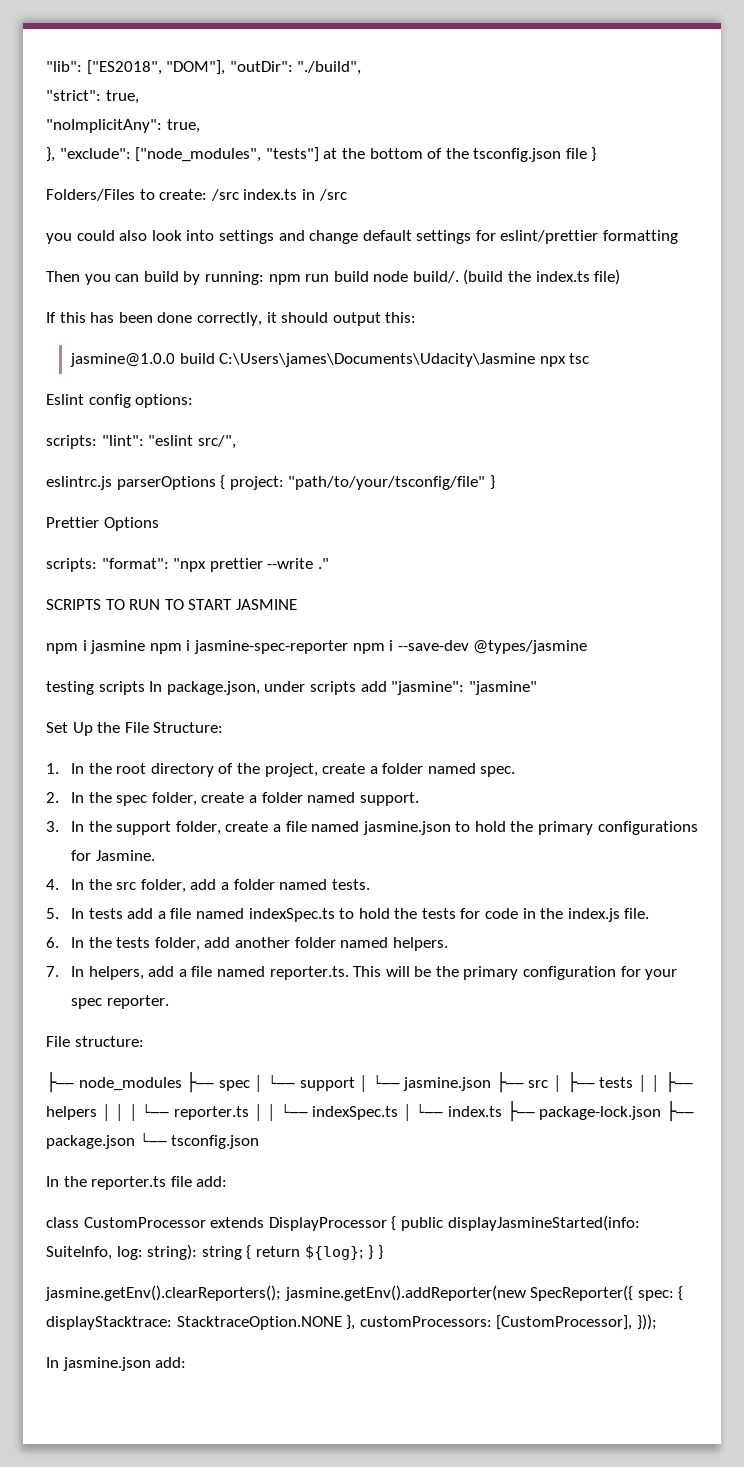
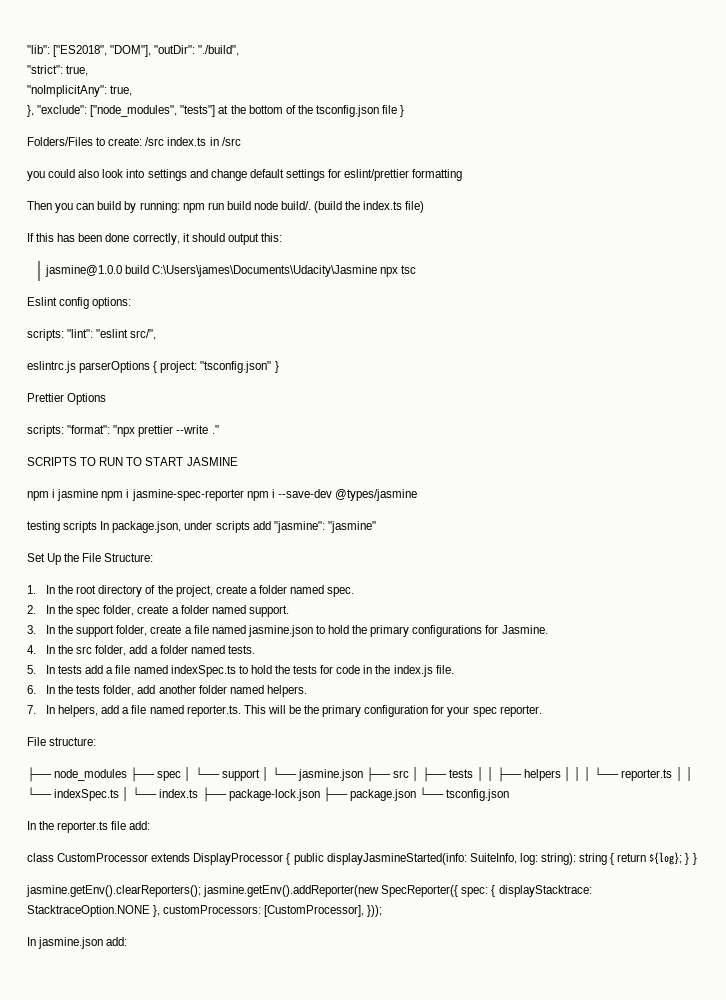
- eslintrc.js parserOptions { project: "path/to/your/tsconfig/file" }
+ eslintrc.js parserOptions { project: "tsconfig.json" }

